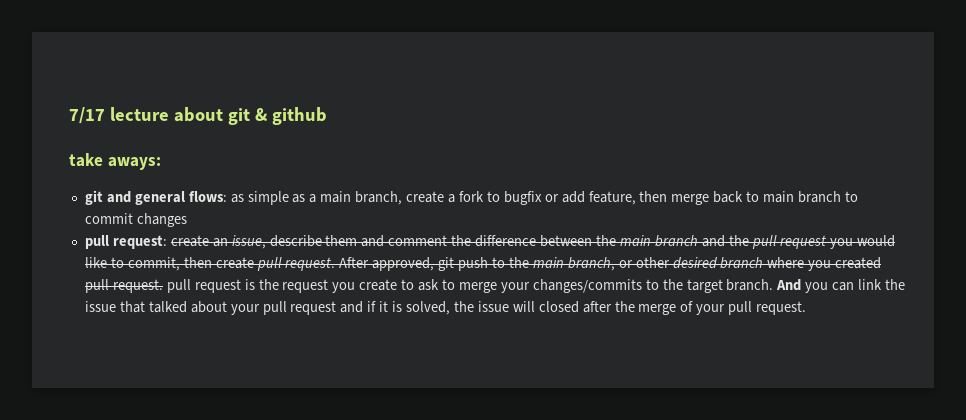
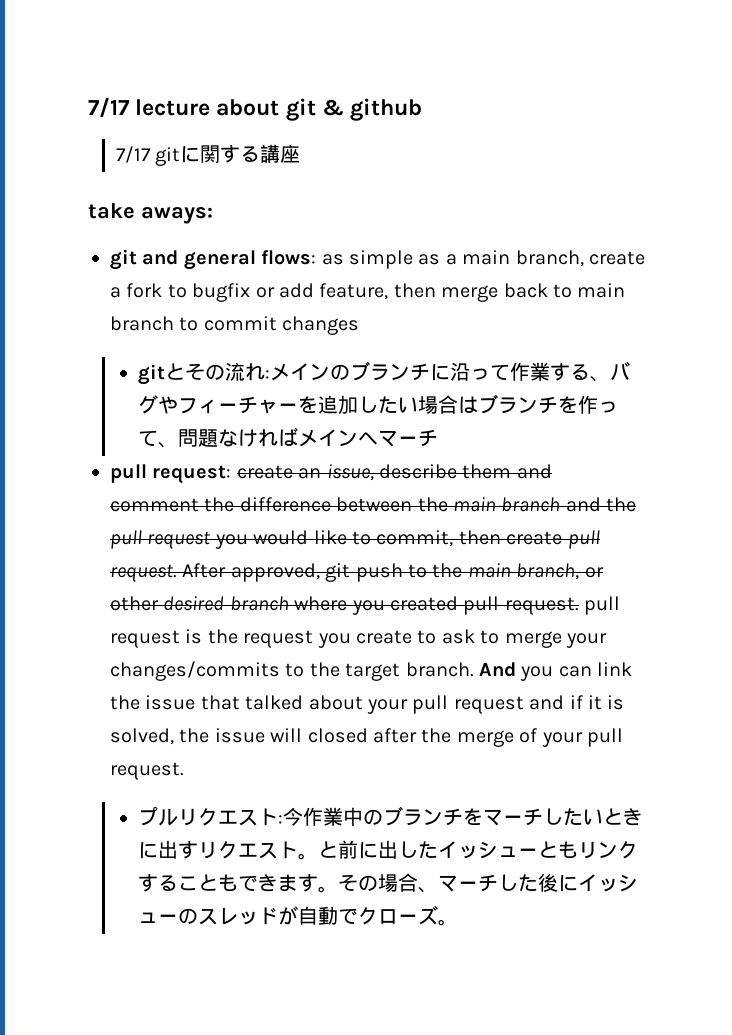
+ 7/17 gitに関する講座
+ gitとその流れ:メインのブランチに沿って作業する、バグやフィーチャーを追加したい場合はブランチを作って、問題なければメインへマーチ
+ プルリクエスト:今作業中のブランチをマーチしたいときに出すリクエスト。と前に出したイッシューともリンクすることもできます。その場合、マーチした後にイッシューのスレッドが自動でクローズ。

